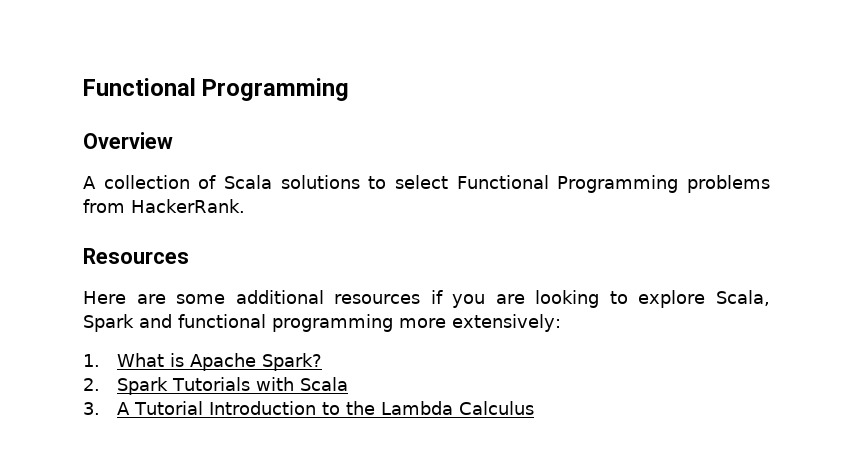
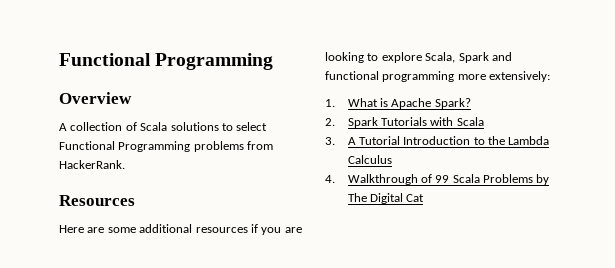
+ 4. Walkthrough of 99 Scala Problems by The Digital Cat

